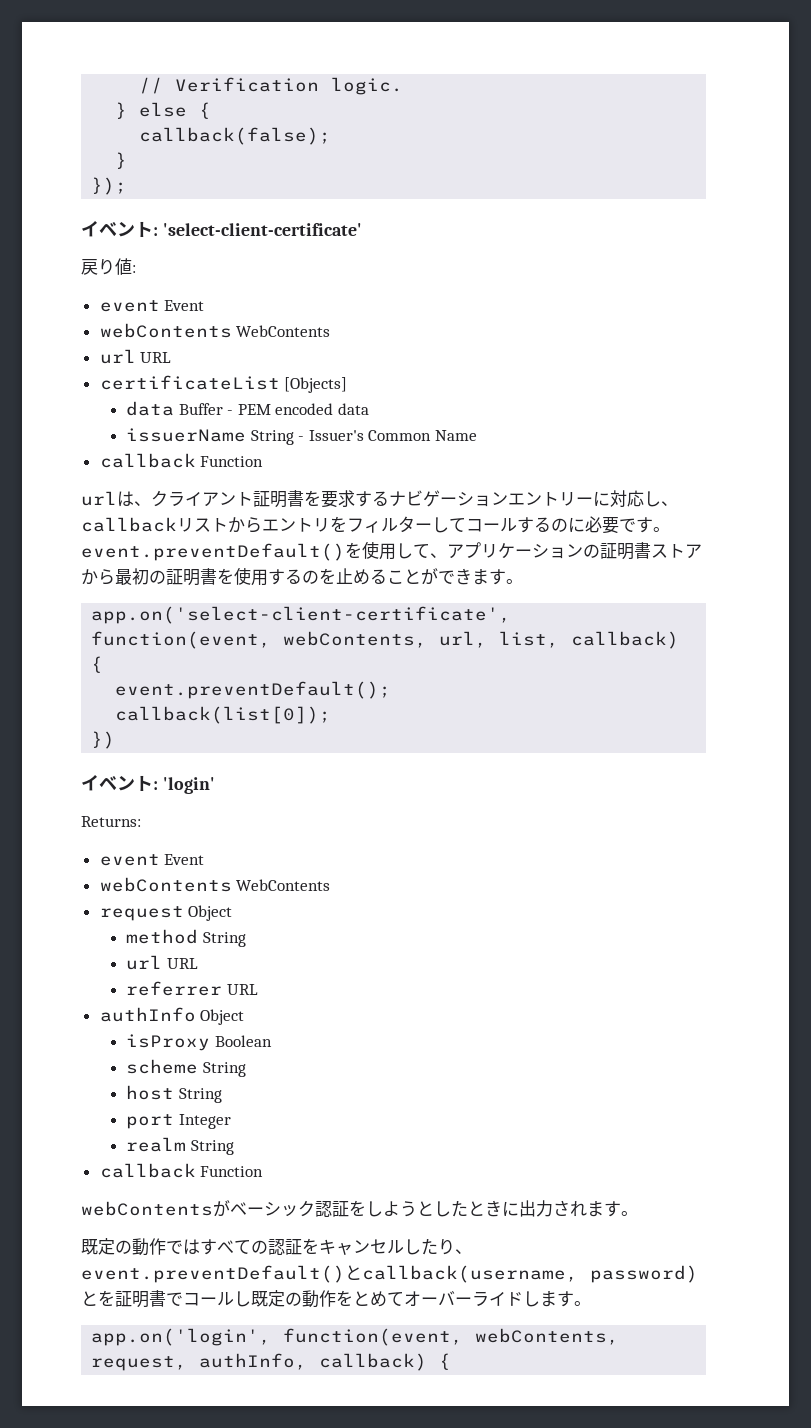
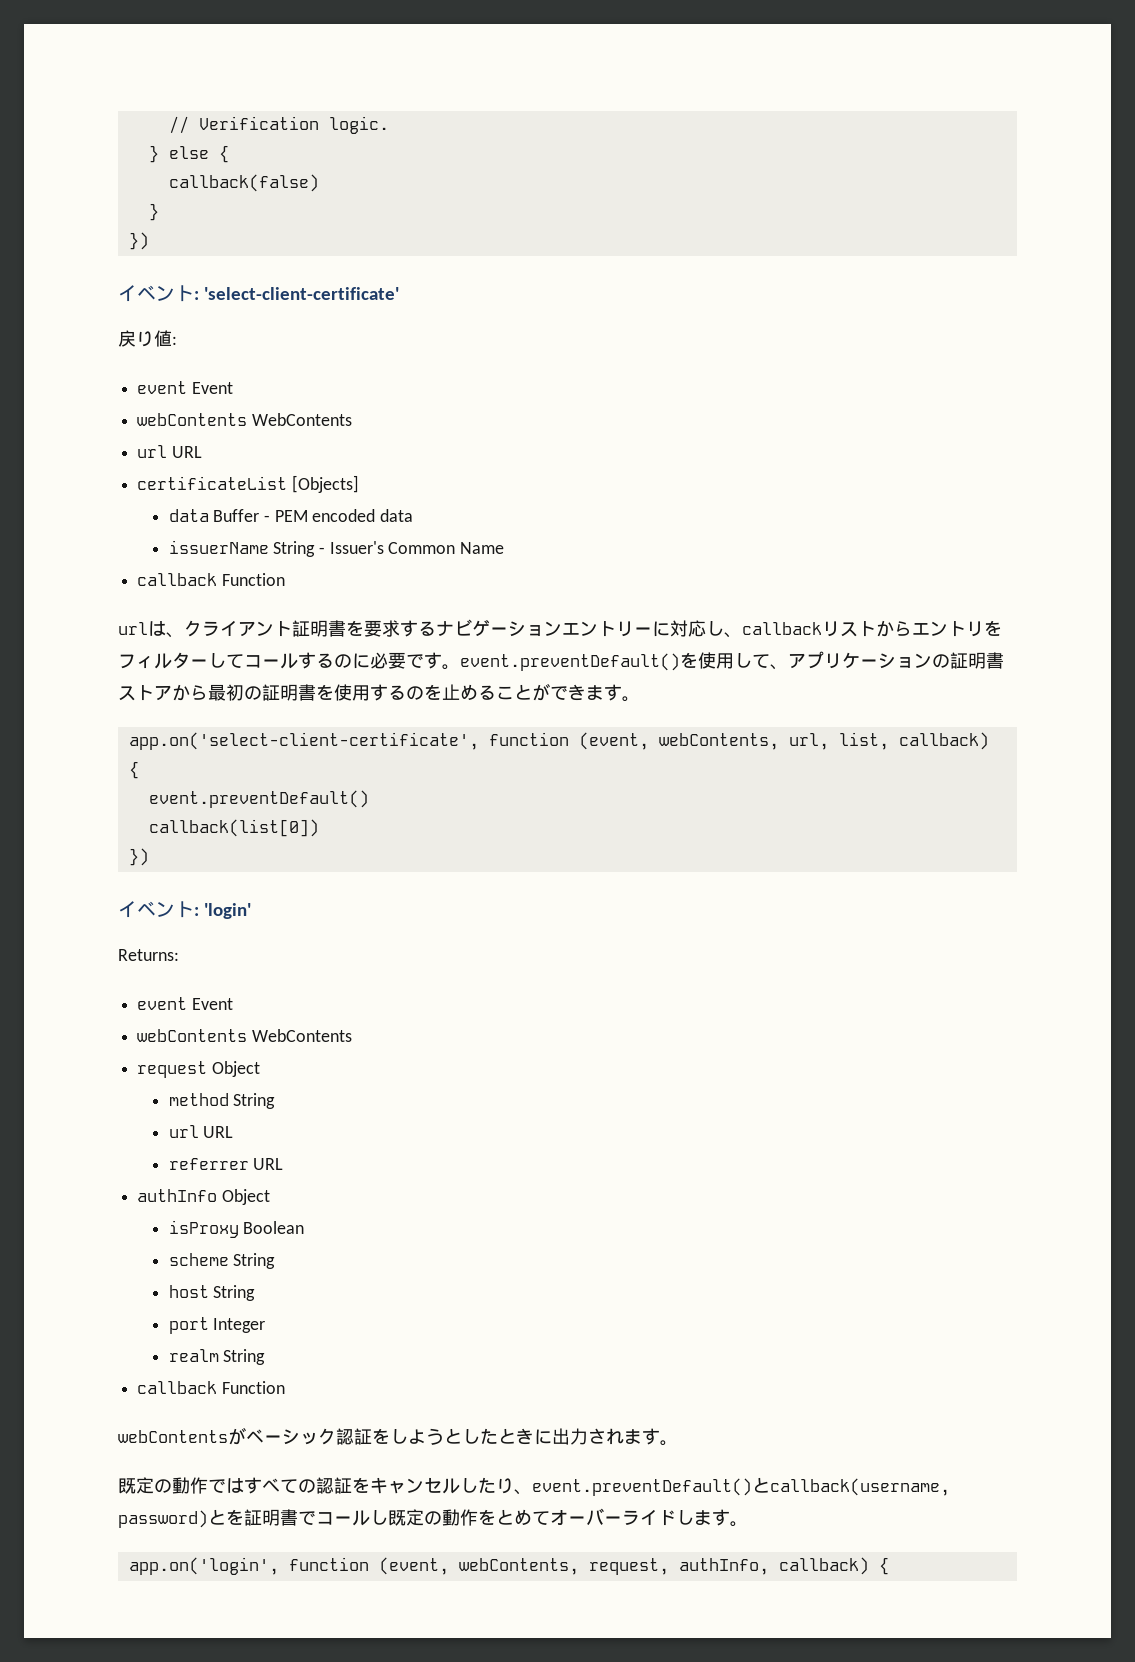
- callback(false);
+ callback(false)
  }
- });
+ })
- app.on('select-client-certificate', function(event, webContents, url, list, callback) {
- event.preventDefault();
- callback(list[0]);
+ app.on('select-client-certificate', function (event, webContents, url, list, callback) {
+ event.preventDefault()
+ callback(list[0])
- app.on('login', function(event, webContents, request, authInfo, callback) {
+ app.on('login', function (event, webContents, request, authInfo, callback) {

